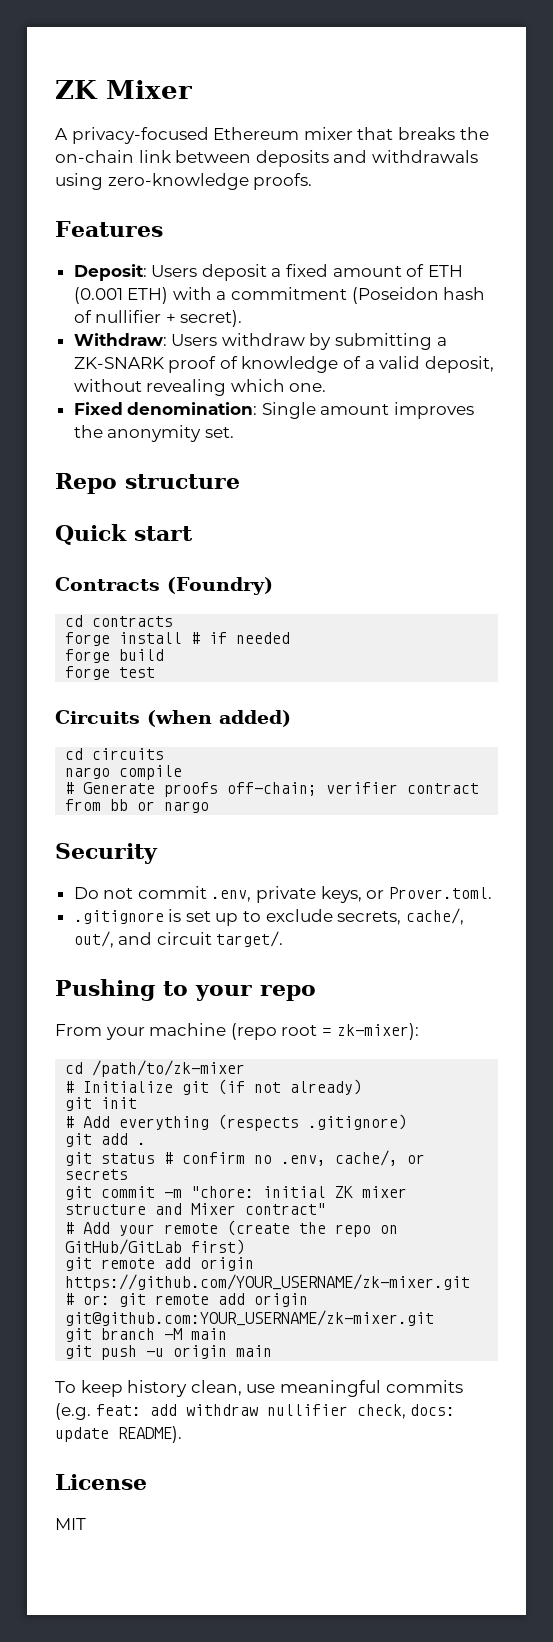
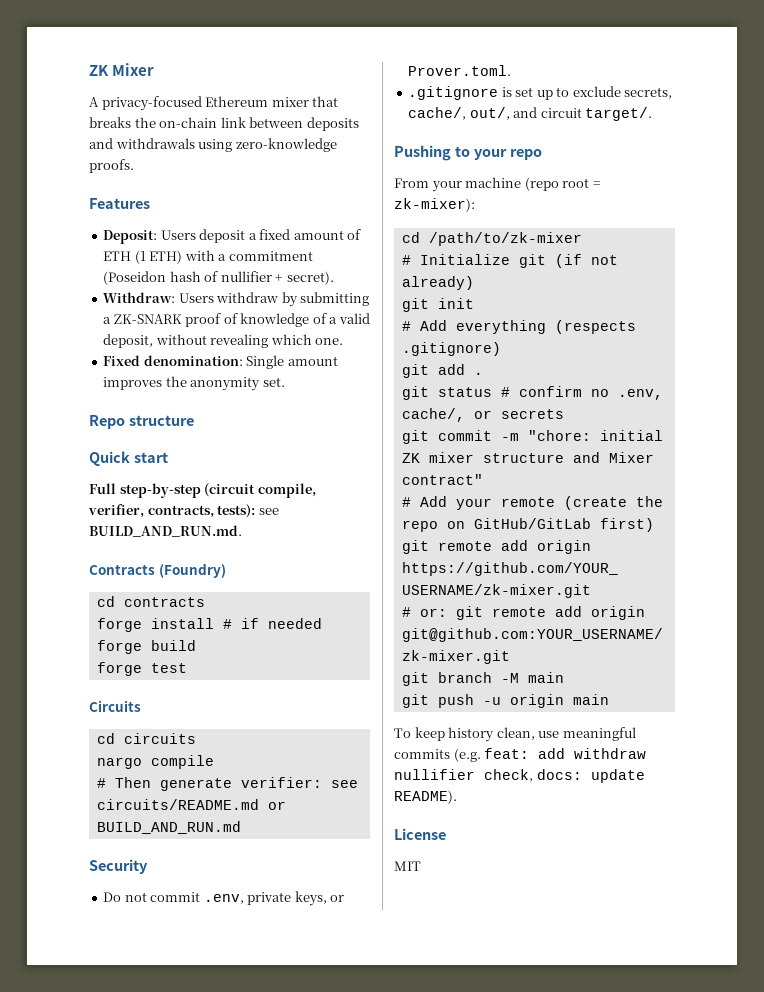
- Deposit: Users deposit a fixed amount of ETH (0.001 ETH) with a commitment (Poseidon hash of nullifier + secret).
+ Deposit: Users deposit a fixed amount of ETH (1 ETH) with a commitment (Poseidon hash of nullifier + secret).
+ Full step-by-step (circuit compile, verifier, contracts, tests): see BUILD_AND_RUN.md.
- Circuits (when added)
+ Circuits
- # Generate proofs off-chain; verifier contract from bb or nargo
+ # Then generate verifier: see circuits/README.md or BUILD_AND_RUN.md

